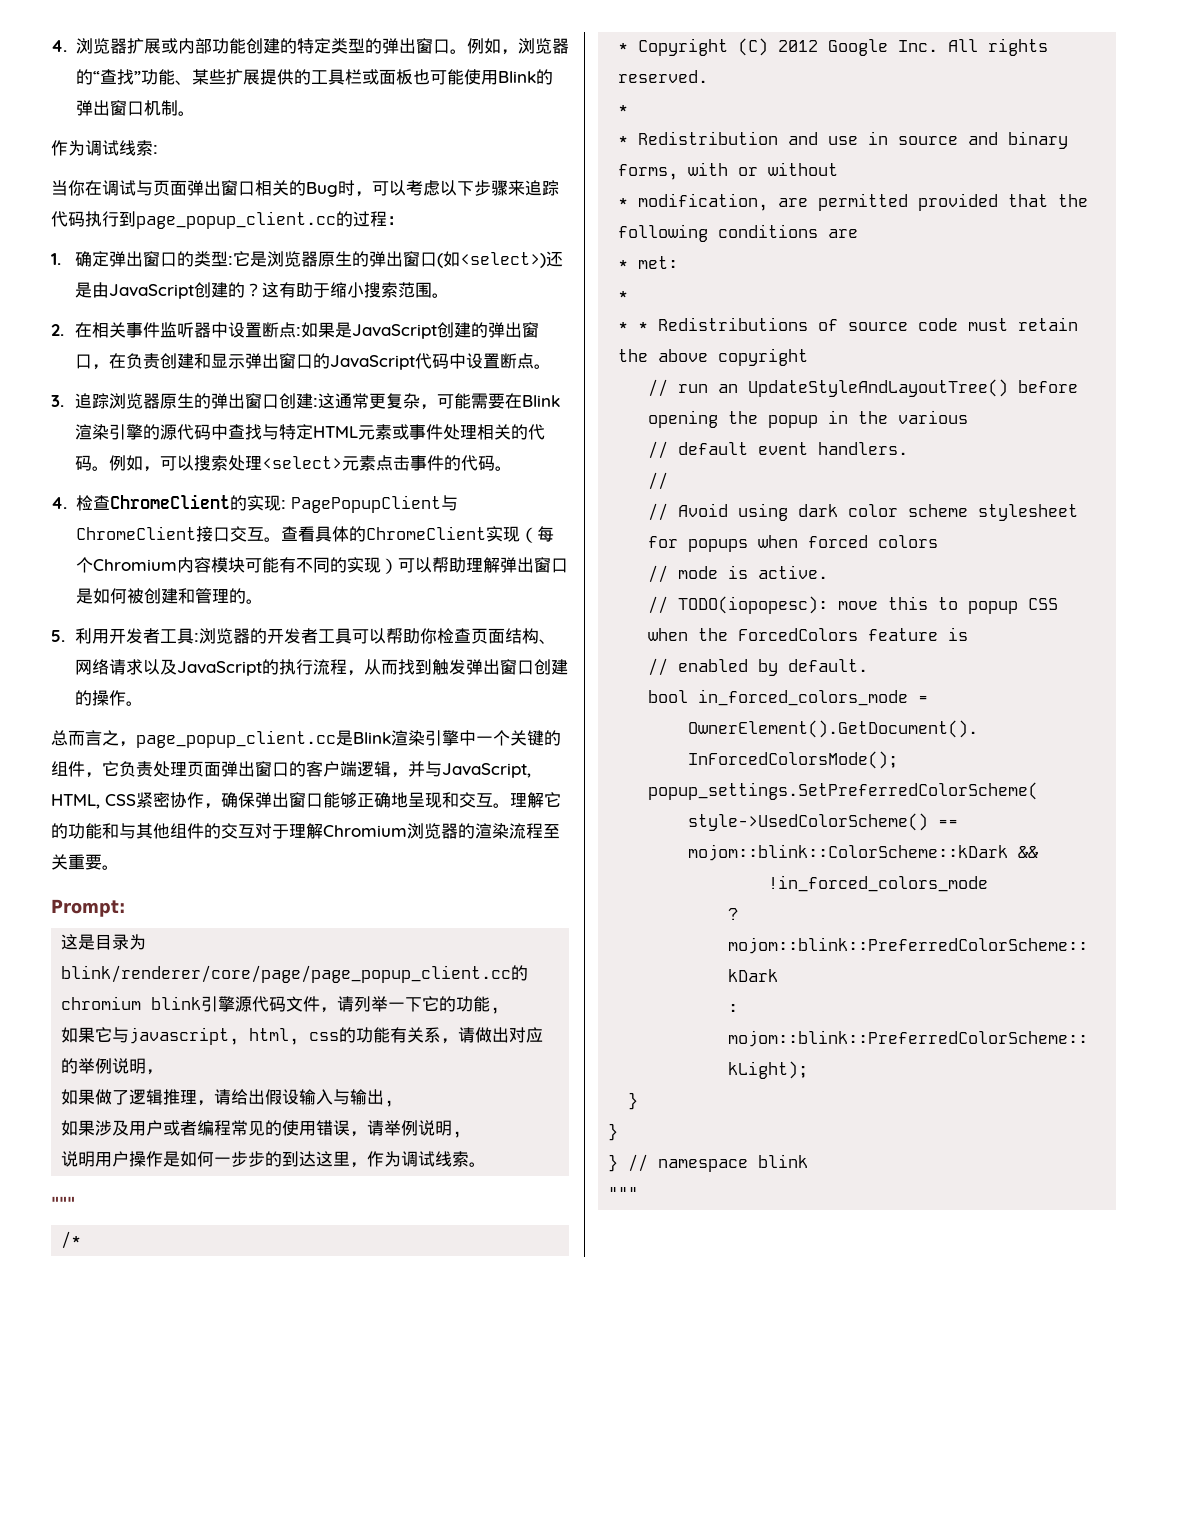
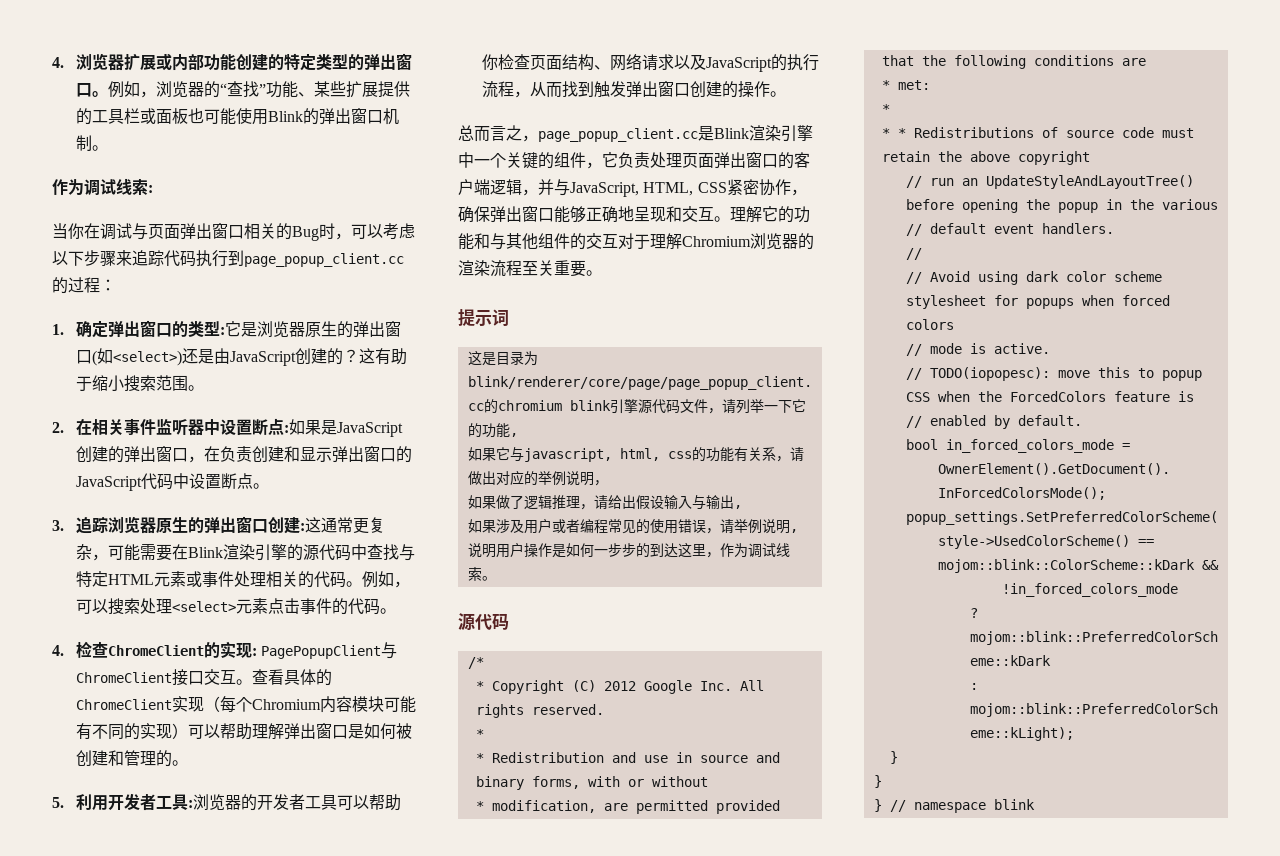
- Prompt:
+ 提示词
  说明用户操作是如何一步步的到达这里，作为调试线索。
- """
+ 源代码
  } // namespace blink
- """

